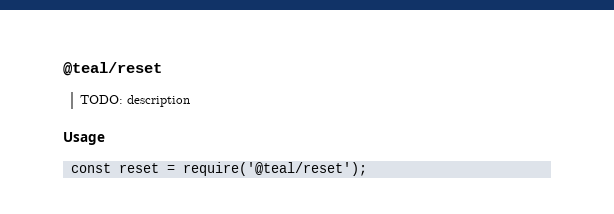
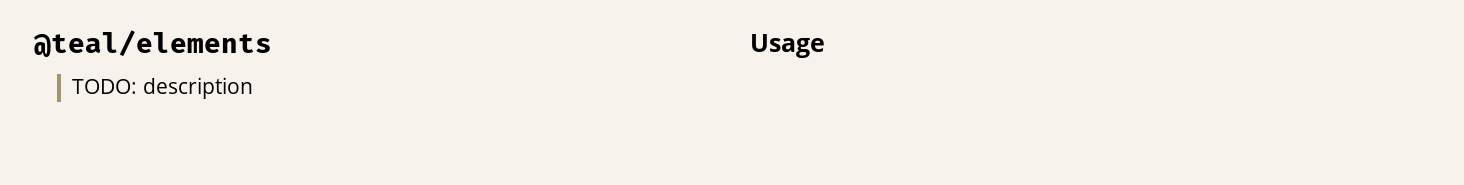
- @teal/reset
+ @teal/elements
- const reset = require('@teal/reset');

